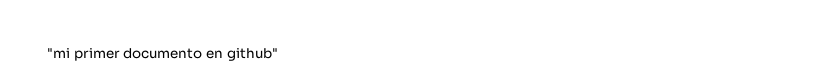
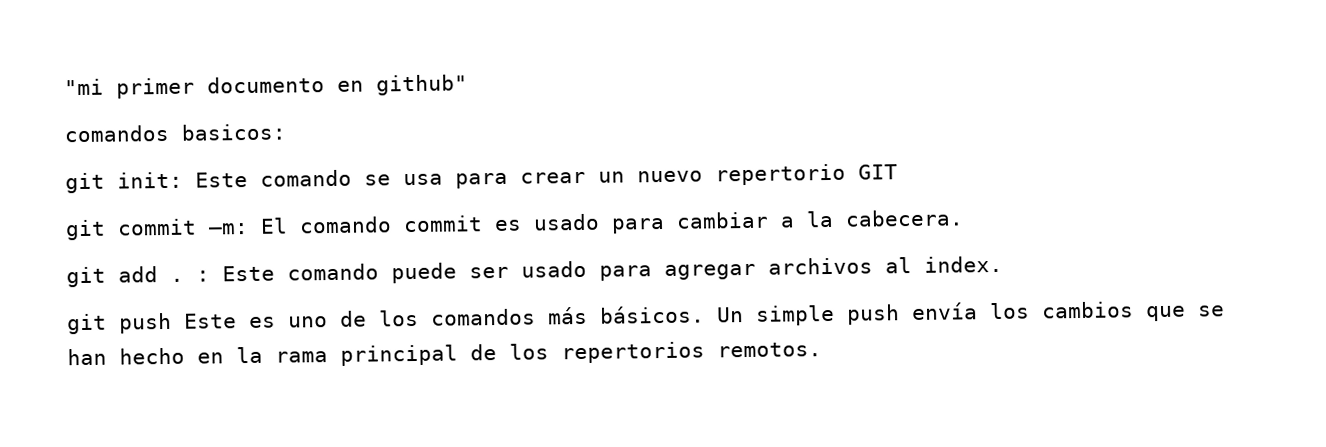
+ comandos basicos:
+ git init: Este comando se usa para crear un nuevo repertorio GIT
+ git commit –m: El comando commit es usado para cambiar a la cabecera.
+ git add . : Este comando puede ser usado para agregar archivos al index.
+ git push Este es uno de los comandos más básicos. Un simple push envía los cambios que se han hecho en la rama principal de los repertorios remotos.

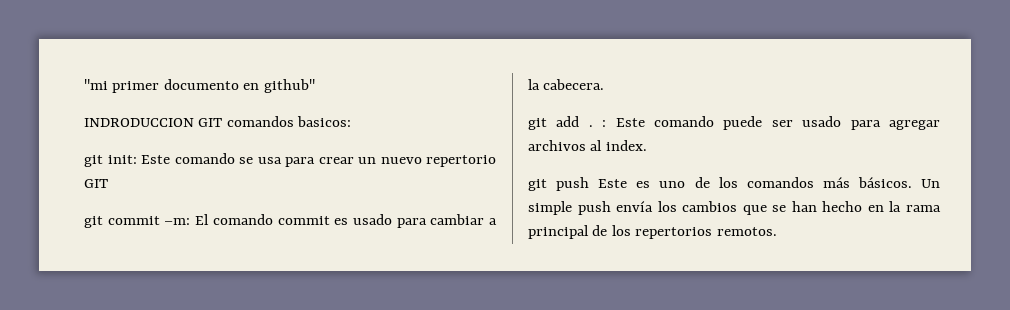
- comandos basicos:
+ INDRODUCCION GIT comandos basicos:

